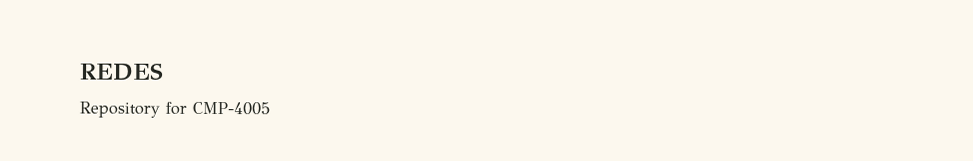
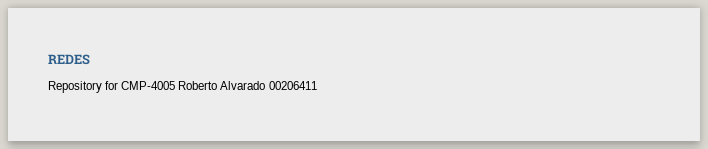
- Repository for CMP-4005
+ Repository for CMP-4005 Roberto Alvarado 00206411

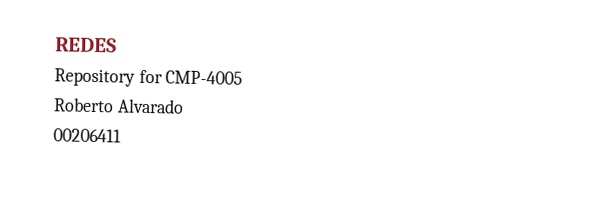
- Repository for CMP-4005 Roberto Alvarado 00206411
+ Repository for CMP-4005
+ Roberto Alvarado
+ 00206411

